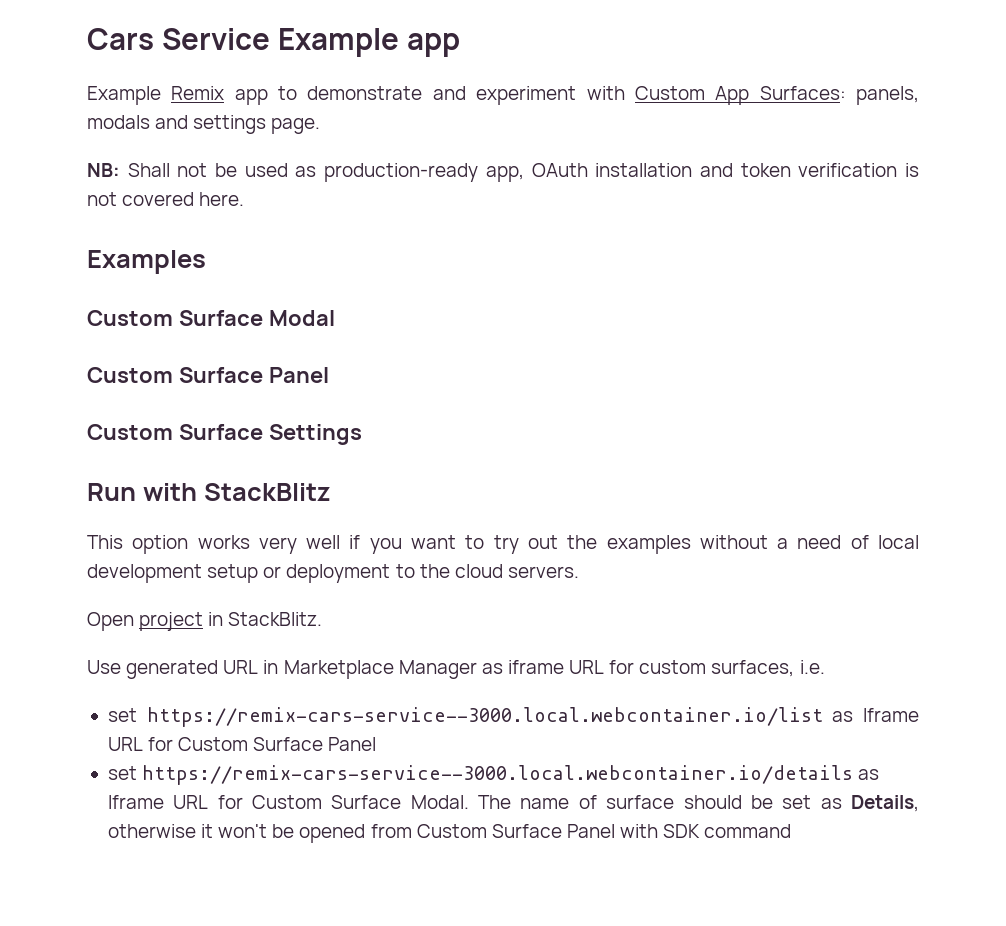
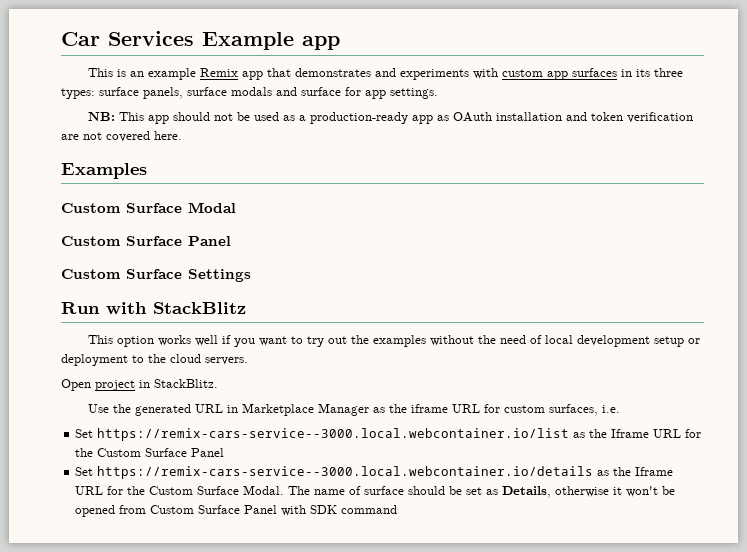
- Cars Service Example app
+ Car Services Example app
- Example Remix app to demonstrate and experiment with Custom App Surfaces: panels, modals and settings page.
- NB: Shall not be used as production-ready app, OAuth installation and token verification is not covered here.
+ This is an example Remix app that demonstrates and experiments with custom app surfaces in its three types: surface panels, surface modals and surface for app settings.
+ NB: This app should not be used as a production-ready app as OAuth installation and token verification are not covered here.
- This option works very well if you want to try out the examples without a need of local development setup or deployment to the cloud servers.
+ This option works well if you want to try out the examples without the need of local development setup or deployment to the cloud servers.
- Use generated URL in Marketplace Manager as iframe URL for custom surfaces, i.e.
+ Use the generated URL in Marketplace Manager as the iframe URL for custom surfaces, i.e.
- set https://remix-cars-service--3000.local.webcontainer.io/list as Iframe URL for Custom Surface Panel
- set https://remix-cars-service--3000.local.webcontainer.io/details as Iframe URL for Custom Surface Modal.
+ Set https://remix-cars-service--3000.local.webcontainer.io/list as the Iframe URL for the Custom Surface Panel
+ Set https://remix-cars-service--3000.local.webcontainer.io/details as the Iframe URL for the Custom Surface Modal.

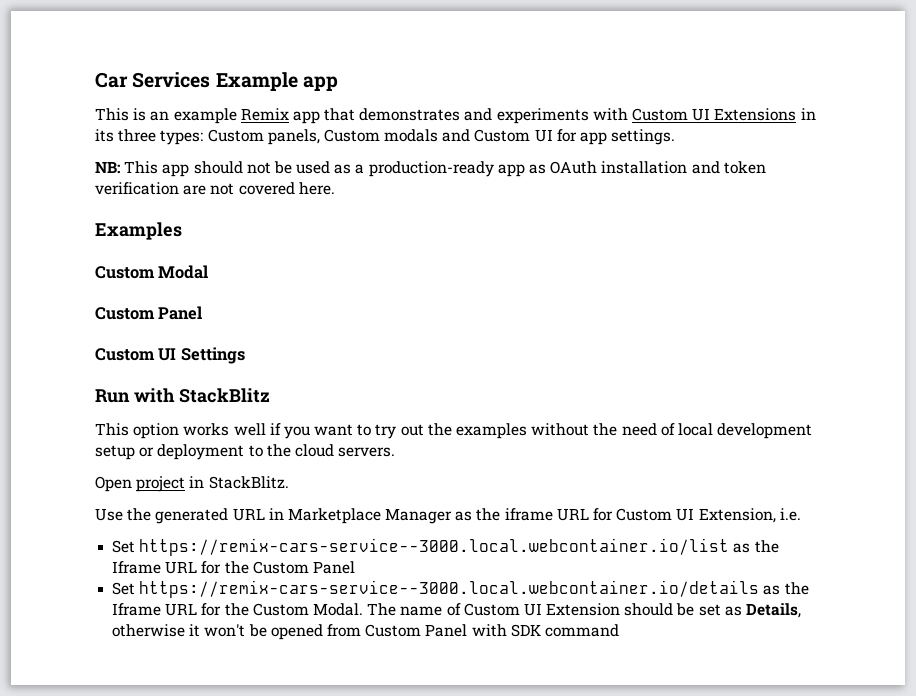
- This is an example Remix app that demonstrates and experiments with custom app surfaces in its three types: surface panels, surface modals and surface for app settings.
+ This is an example Remix app that demonstrates and experiments with Custom UI Extensions in its three types: Custom panels, Custom modals and Custom UI for app settings.
- Custom Surface Modal
- Custom Surface Panel
+ Custom Modal
+ Custom Panel
- Custom Surface Settings
+ Custom UI Settings
- Use the generated URL in Marketplace Manager as the iframe URL for custom surfaces, i.e.
+ Use the generated URL in Marketplace Manager as the iframe URL for Custom UI Extension, i.e.
- Set https://remix-cars-service--3000.local.webcontainer.io/list as the Iframe URL for the Custom Surface Panel
+ Set https://remix-cars-service--3000.local.webcontainer.io/list as the Iframe URL for the Custom Panel
- Set https://remix-cars-service--3000.local.webcontainer.io/details as the Iframe URL for the Custom Surface Modal.
+ Set https://remix-cars-service--3000.local.webcontainer.io/details as the Iframe URL for the Custom Modal.
- The name of surface should be set as Details, otherwise it won't be opened from Custom Surface Panel with SDK command
+ The name of Custom UI Extension should be set as Details, otherwise it won't be opened from Custom Panel with SDK command

